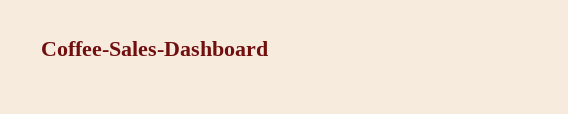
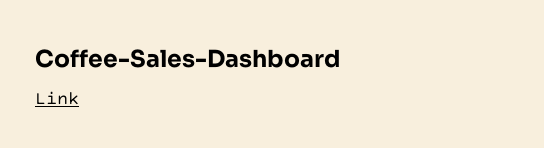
+ Link

